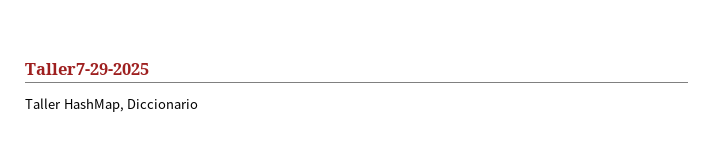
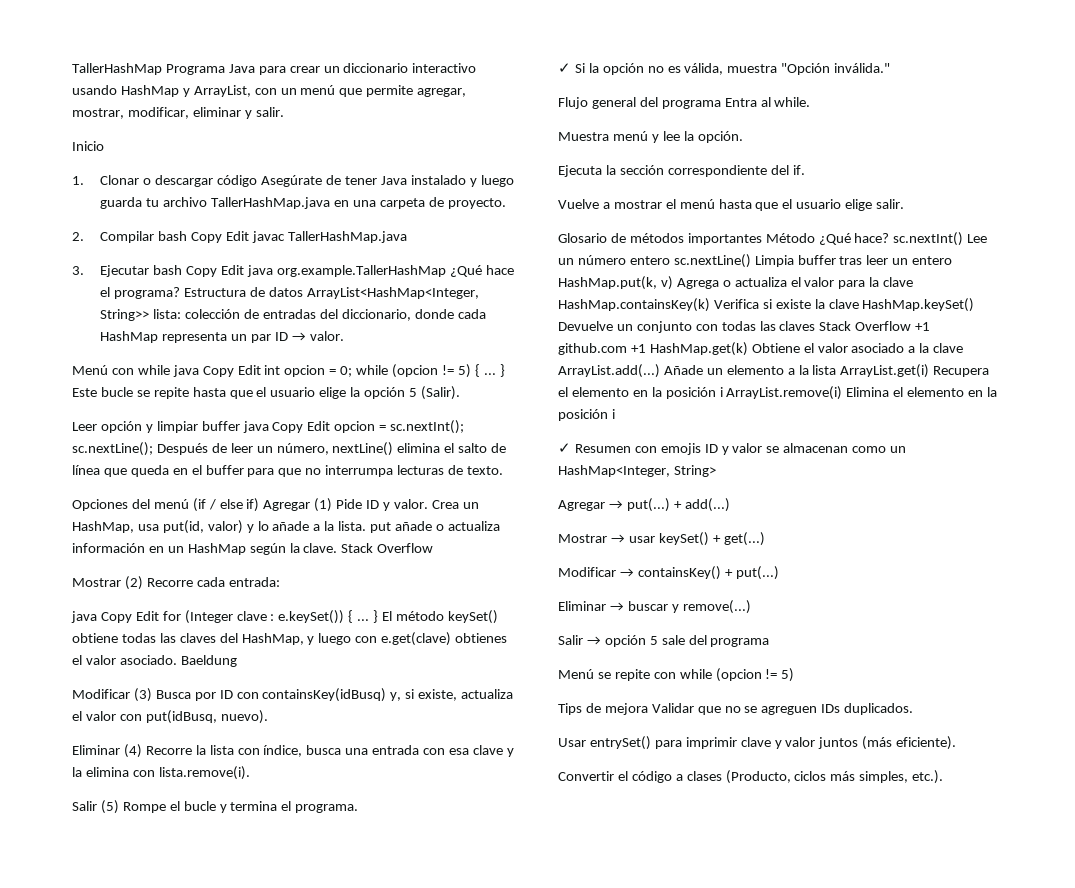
- Taller7-29-2025
- Taller HashMap, Diccionario
+ TallerHashMap Programa Java para crear un diccionario interactivo usando HashMap y ArrayList, con un menú que permite agregar, mostrar, modificar, eliminar y salir.
+ Inicio
+ 1. Clonar o descargar código Asegúrate de tener Java instalado y luego guarda tu archivo TallerHashMap.java en una carpeta de proyecto.
+ 2. Compilar bash Copy Edit javac TallerHashMap.java
+ 3. Ejecutar bash Copy Edit java org.example.TallerHashMap ¿Qué hace el programa? Estructura de datos ArrayList<HashMap<Integer, String>> lista: colección de entradas del diccionario, donde cada HashMap representa un par ID → valor.
+ Menú con while java Copy Edit int opcion = 0; while (opcion != 5) { ... } Este bucle se repite hasta que el usuario elige la opción 5 (Salir).
+ Leer opción y limpiar buffer java Copy Edit opcion = sc.nextInt(); sc.nextLine(); Después de leer un número, nextLine() elimina el salto de línea que queda en el buffer para que no interrumpa lecturas de texto.
+ Opciones del menú (if / else if) Agregar (1) Pide ID y valor. Crea un HashMap, usa put(id, valor) y lo añade a la lista. put añade o actualiza información en un HashMap según la clave. Stack Overflow
+ Mostrar (2) Recorre cada entrada:
+ java Copy Edit for (Integer clave : e.keySet()) { ... } El método keySet() obtiene todas las claves del HashMap, y luego con e.get(clave) obtienes el valor asociado. Baeldung
+ Modificar (3) Busca por ID con containsKey(idBusq) y, si existe, actualiza el valor con put(idBusq, nuevo).
+ Eliminar (4) Recorre la lista con índice, busca una entrada con esa clave y la elimina con lista.remove(i).
+ Salir (5) Rompe el bucle y termina el programa.
+ ✓ Si la opción no es válida, muestra "Opción inválida."
+ Flujo general del programa Entra al while.
+ Muestra menú y lee la opción.
+ Ejecuta la sección correspondiente del if.
+ Vuelve a mostrar el menú hasta que el usuario elige salir.
+ Glosario de métodos importantes Método ¿Qué hace? sc.nextInt() Lee un número entero sc.nextLine() Limpia buffer tras leer un entero HashMap.put(k, v) Agrega o actualiza el valor para la clave HashMap.containsKey(k) Verifica si existe la clave HashMap.keySet() Devuelve un conjunto con todas las claves Stack Overflow +1 github.com +1 HashMap.get(k) Obtiene el valor asociado a la clave ArrayList.add(...) Añade un elemento a la lista ArrayList.get(i) Recupera el elemento en la posición i ArrayList.remove(i) Elimina el elemento en la posición i
+ ✓ Resumen con emojis ID y valor se almacenan como un HashMap<Integer, String>
+ Agregar → put(...) + add(...)
+ Mostrar → usar keySet() + get(...)
+ Modificar → containsKey() + put(...)
+ Eliminar → buscar y remove(...)
+ Salir → opción 5 sale del programa
+ Menú se repite con while (opcion != 5)
+ Tips de mejora Validar que no se agreguen IDs duplicados.
+ Usar entrySet() para imprimir clave y valor juntos (más eficiente).
+ Convertir el código a clases (Producto, ciclos más simples, etc.).

